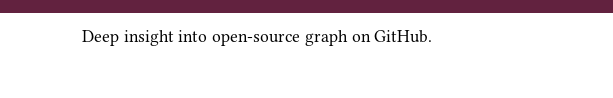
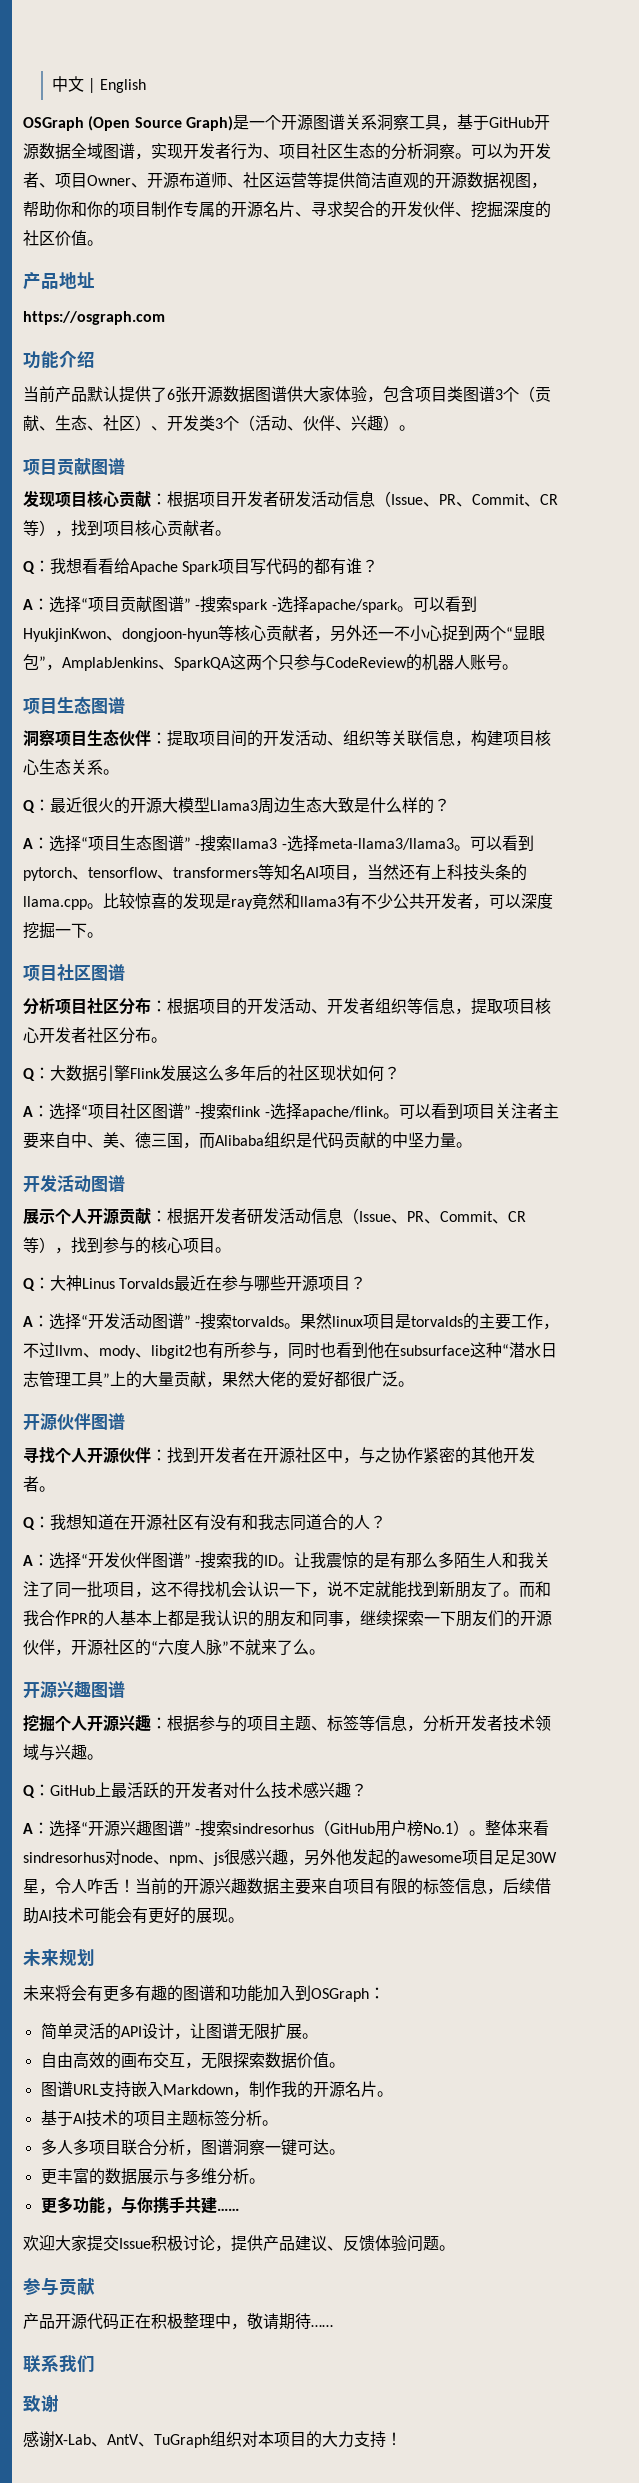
- Deep insight into open-source graph on GitHub.
+ 中文 | English
+ OSGraph (Open Source Graph)是一个开源图谱关系洞察工具，基于GitHub开源数据全域图谱，实现开发者行为、项目社区生态的分析洞察。可以为开发者、项目Owner、开源布道师、社区运营等提供简洁直观的开源数据视图，帮助你和你的项目制作专属的开源名片、寻求契合的开发伙伴、挖掘深度的社区价值。
+ 产品地址
+ https://osgraph.com
+ 功能介绍
+ 当前产品默认提供了6张开源数据图谱供大家体验，包含项目类图谱3个（贡献、生态、社区）、开发类3个（活动、伙伴、兴趣）。
+ 项目贡献图谱
+ 发现项目核心贡献：根据项目开发者研发活动信息（Issue、PR、Commit、CR等），找到项目核心贡献者。
+ Q：我想看看给Apache Spark项目写代码的都有谁？
+ A：选择“项目贡献图谱” -搜索spark -选择apache/spark。可以看到HyukjinKwon、dongjoon-hyun等核心贡献者，另外还一不小心捉到两个“显眼包”，AmplabJenkins、SparkQA这两个只参与CodeReview的机器人账号。
+ 项目生态图谱
+ 洞察项目生态伙伴：提取项目间的开发活动、组织等关联信息，构建项目核心生态关系。
+ Q：最近很火的开源大模型Llama3周边生态大致是什么样的？
+ A：选择“项目生态图谱” -搜索llama3 -选择meta-llama3/llama3。可以看到pytorch、tensorflow、transformers等知名AI项目，当然还有上科技头条的llama.cpp。比较惊喜的发现是ray竟然和llama3有不少公共开发者，可以深度挖掘一下。
+ 项目社区图谱
+ 分析项目社区分布：根据项目的开发活动、开发者组织等信息，提取项目核心开发者社区分布。
+ Q：大数据引擎Flink发展这么多年后的社区现状如何？
+ A：选择“项目社区图谱” -搜索flink -选择apache/flink。可以看到项目关注者主要来自中、美、德三国，而Alibaba组织是代码贡献的中坚力量。
+ 开发活动图谱
+ 展示个人开源贡献：根据开发者研发活动信息（Issue、PR、Commit、CR等），找到参与的核心项目。
+ Q：大神Linus Torvalds最近在参与哪些开源项目？
+ A：选择“开发活动图谱” -搜索torvalds。果然linux项目是torvalds的主要工作，不过llvm、mody、libgit2也有所参与，同时也看到他在subsurface这种“潜水日志管理工具”上的大量贡献，果然大佬的爱好都很广泛。
+ 开源伙伴图谱
+ 寻找个人开源伙伴：找到开发者在开源社区中，与之协作紧密的其他开发者。
+ Q：我想知道在开源社区有没有和我志同道合的人？
+ A：选择“开发伙伴图谱” -搜索我的ID。让我震惊的是有那么多陌生人和我关注了同一批项目，这不得找机会认识一下，说不定就能找到新朋友了。而和我合作PR的人基本上都是我认识的朋友和同事，继续探索一下朋友们的开源伙伴，开源社区的“六度人脉”不就来了么。
+ 开源兴趣图谱
+ 挖掘个人开源兴趣：根据参与的项目主题、标签等信息，分析开发者技术领域与兴趣。
+ Q：GitHub上最活跃的开发者对什么技术感兴趣？
+ A：选择“开源兴趣图谱” -搜索sindresorhus（GitHub用户榜No.1）。整体来看sindresorhus对node、npm、js很感兴趣，另外他发起的awesome项目足足30W星，令人咋舌！当前的开源兴趣数据主要来自项目有限的标签信息，后续借助AI技术可能会有更好的展现。
+ 未来规划
+ 未来将会有更多有趣的图谱和功能加入到OSGraph：
+ 简单灵活的API设计，让图谱无限扩展。
+ 自由高效的画布交互，无限探索数据价值。
+ 图谱URL支持嵌入Markdown，制作我的开源名片。
+ 基于AI技术的项目主题标签分析。
+ 多人多项目联合分析，图谱洞察一键可达。
+ 更丰富的数据展示与多维分析。
+ 更多功能，与你携手共建……
+ 欢迎大家提交Issue积极讨论，提供产品建议、反馈体验问题。
+ 参与贡献
+ 产品开源代码正在积极整理中，敬请期待……
+ 联系我们
+ 致谢
+ 感谢X-Lab、AntV、TuGraph组织对本项目的大力支持！

